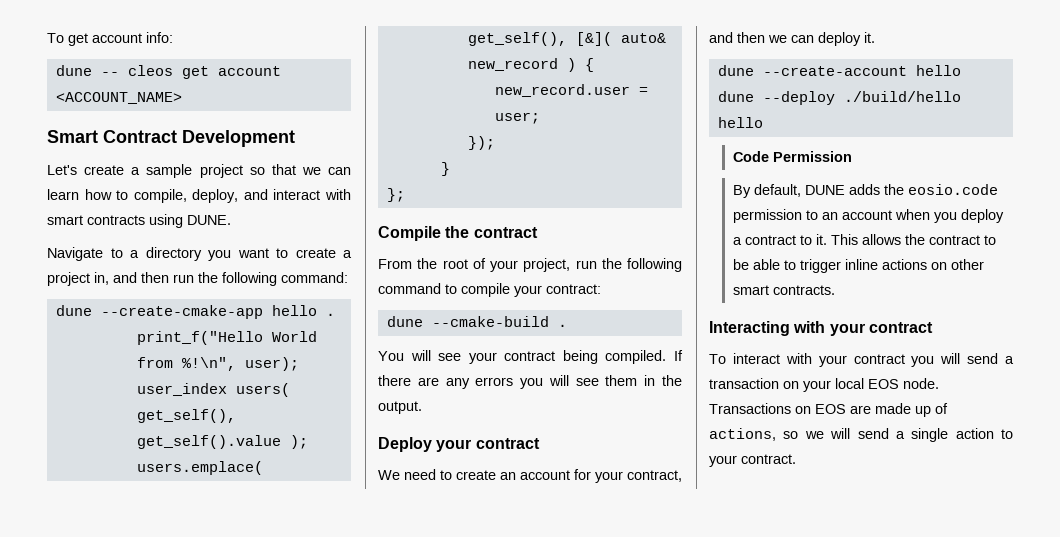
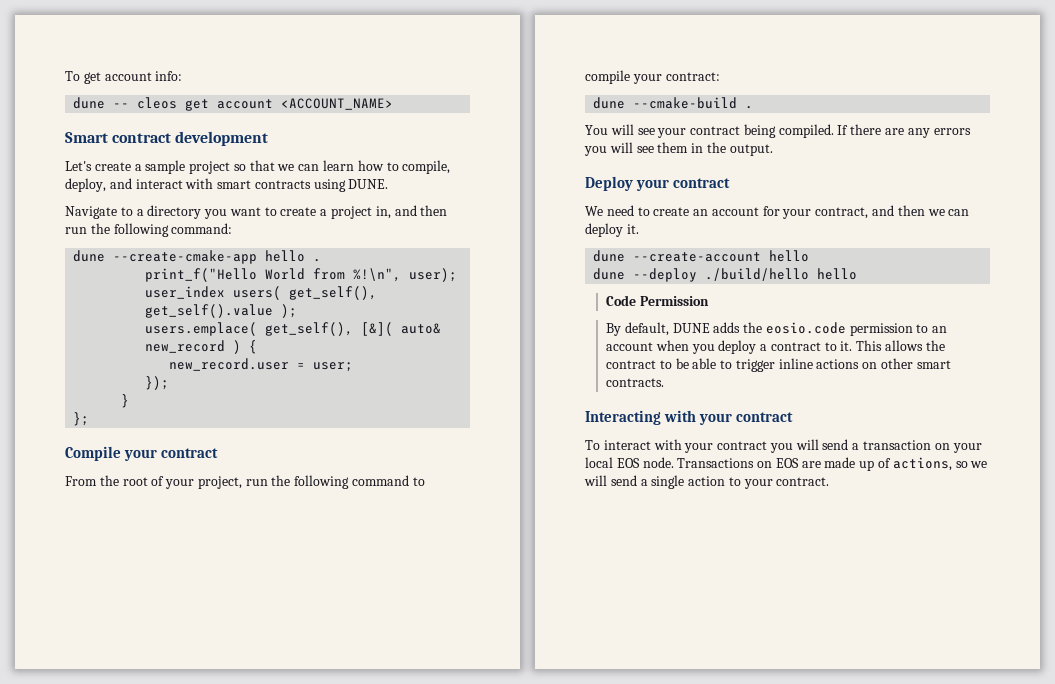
- Smart Contract Development
+ Smart contract development
- Compile the contract
+ Compile your contract

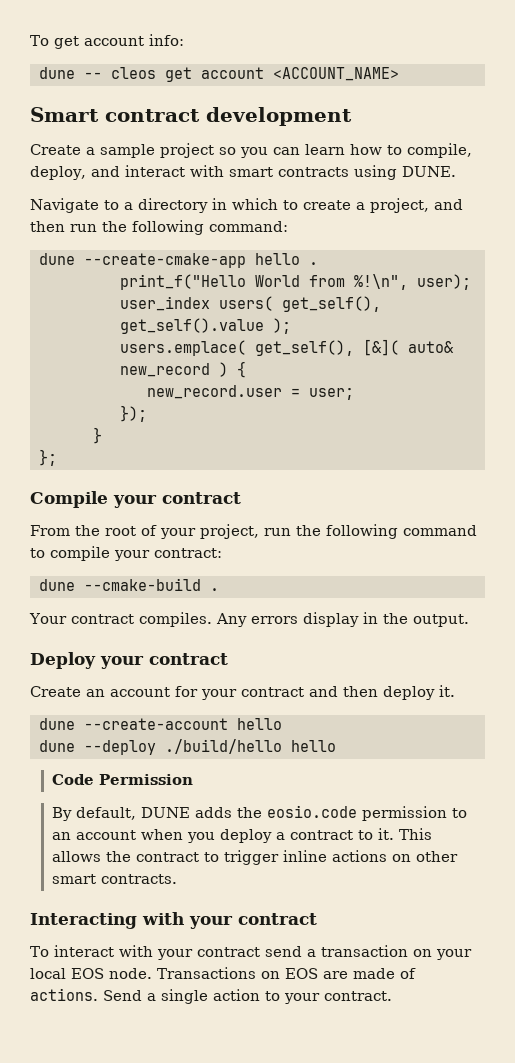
- Let's create a sample project so that we can learn how to compile, deploy, and interact with smart contracts using DUNE.
+ Create a sample project so you can learn how to compile, deploy, and interact with smart contracts using DUNE.
- Navigate to a directory you want to create a project in, and then run the following command:
+ Navigate to a directory in which to create a project, and then run the following command:
- You will see your contract being compiled. If there are any errors you will see them in the output.
+ Your contract compiles. Any errors display in the output.
- We need to create an account for your contract, and then we can deploy it.
+ Create an account for your contract and then deploy it.
- This allows the contract to be able to trigger inline actions on other smart contracts.
+ This allows the contract to trigger inline actions on other smart contracts.
- To interact with your contract you will send a transaction on your local EOS node.
+ To interact with your contract send a transaction on your local EOS node.
- Transactions on EOS are made up of actions, so we will send a single action to your contract.
+ Transactions on EOS are made of actions. Send a single action to your contract.

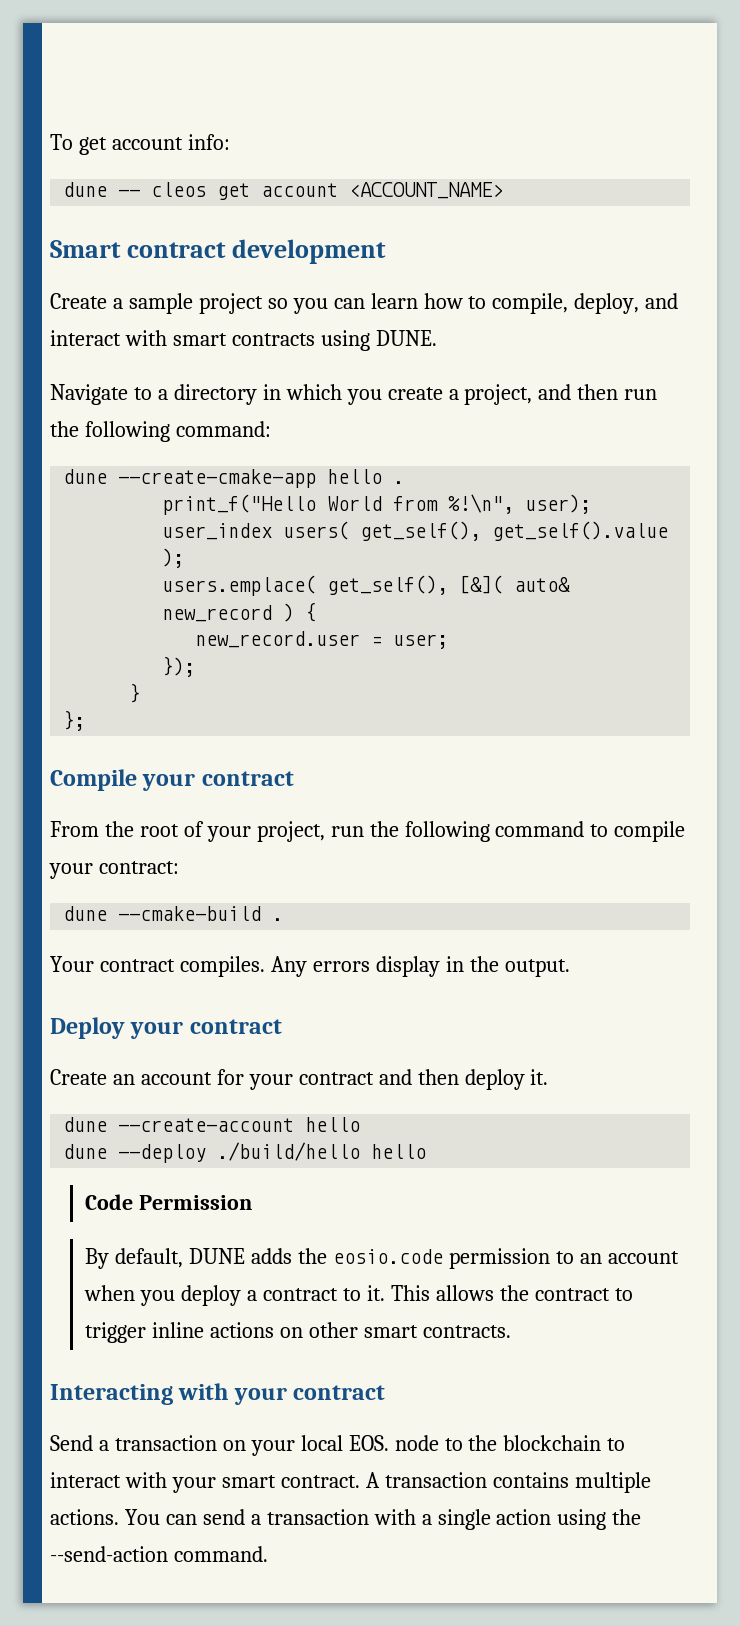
- Navigate to a directory in which to create a project, and then run the following command:
+ Navigate to a directory in which you create a project, and then run the following command:
- To interact with your contract send a transaction on your local EOS node. Transactions on EOS are made of actions. Send a single action to your contract.
+ Send a transaction on your local EOS. node to the blockchain to interact with your smart contract. A transaction contains multiple actions. You can send a transaction with a single action using the --send-action command.

